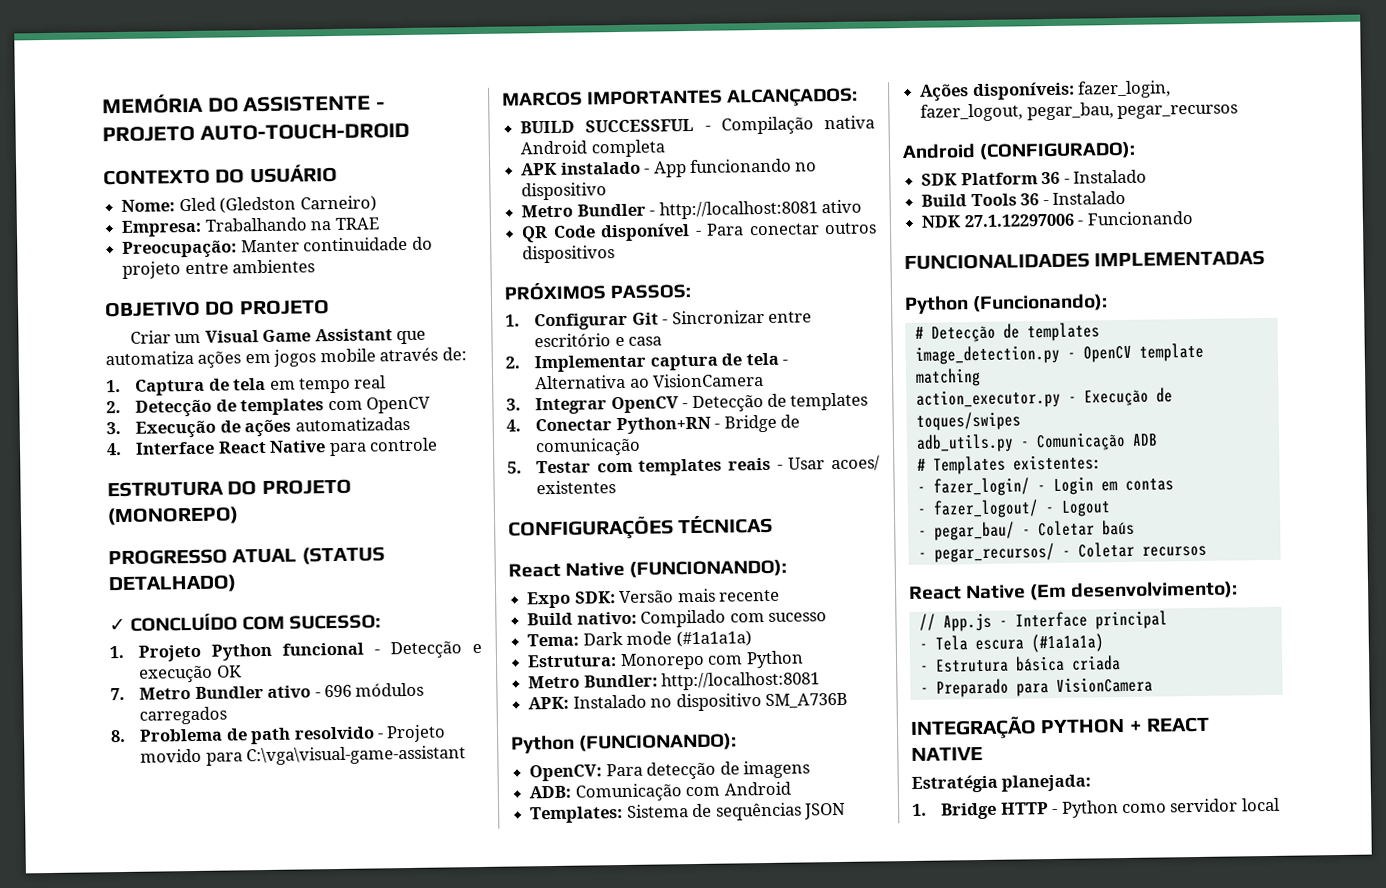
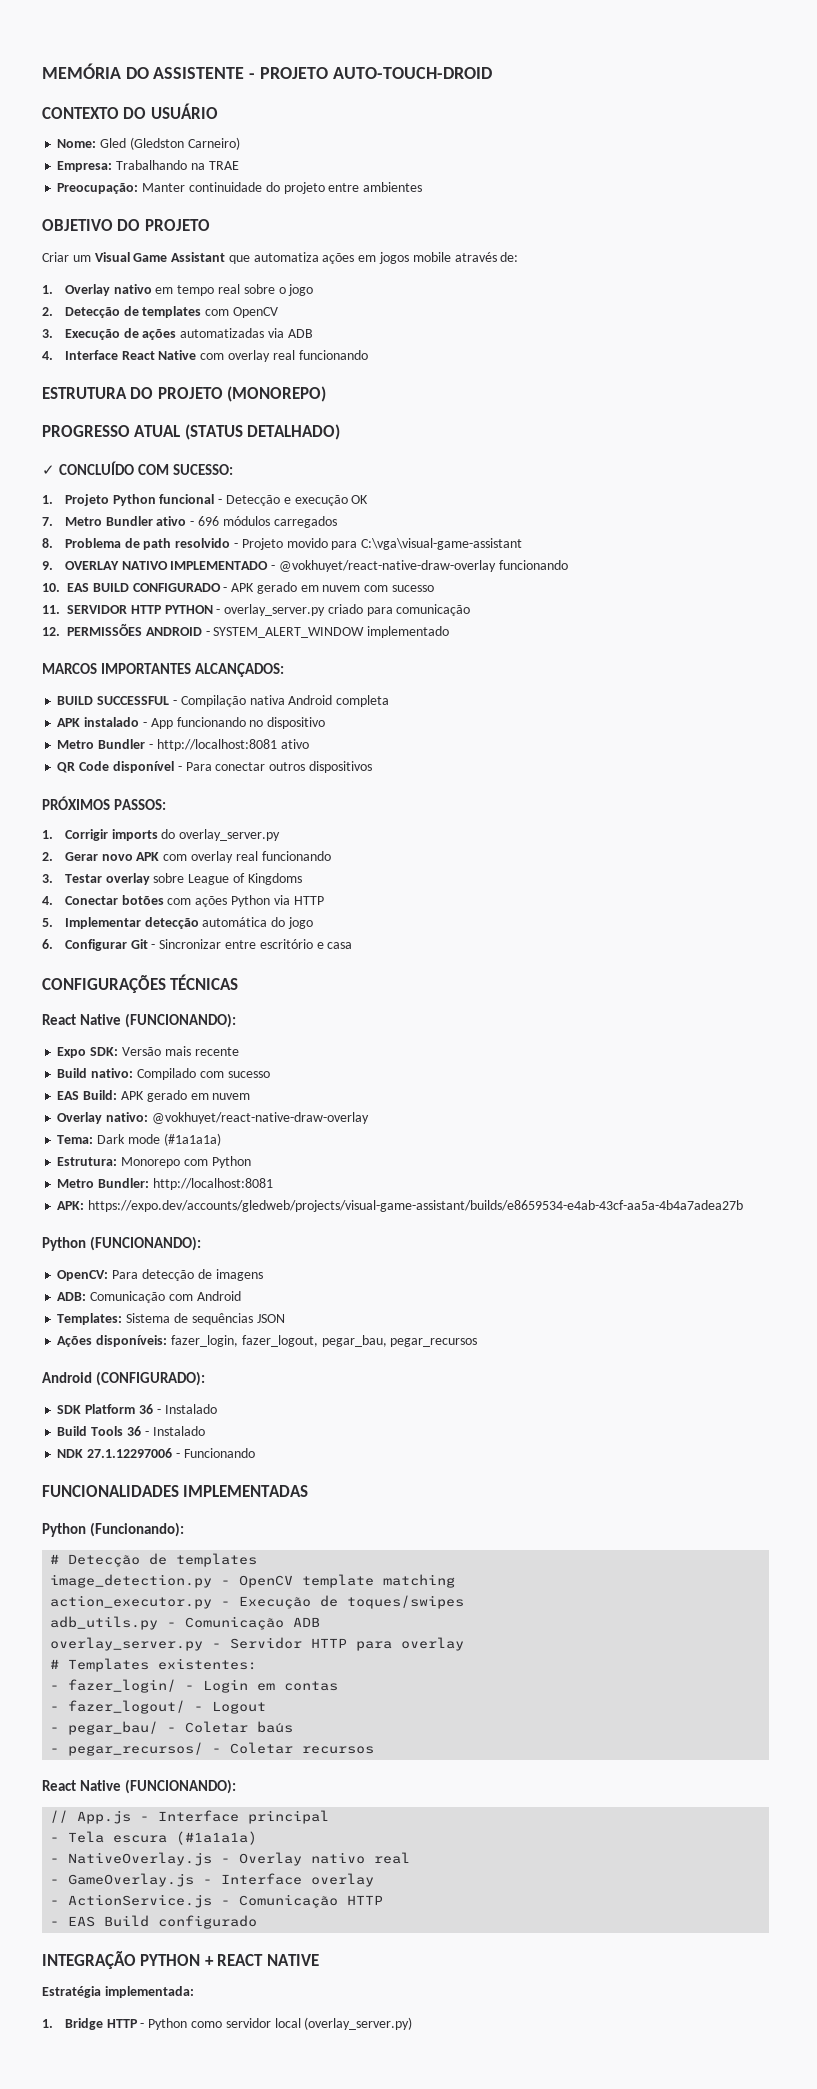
- 1. Captura de tela em tempo real
+ 1. Overlay nativo em tempo real sobre o jogo
- 3. Execução de ações automatizadas
+ 3. Execução de ações automatizadas via ADB
- 4. Interface React Native para controle
+ 4. Interface React Native com overlay real funcionando
+ 9. OVERLAY NATIVO IMPLEMENTADO - @vokhuyet/react-native-draw-overlay funcionando
+ 10. EAS BUILD CONFIGURADO - APK gerado em nuvem com sucesso
+ 11. SERVIDOR HTTP PYTHON - overlay_server.py criado para comunicação
+ 12. PERMISSÕES ANDROID - SYSTEM_ALERT_WINDOW implementado
- 1. Configurar Git - Sincronizar entre escritório e casa
+ 1. Corrigir imports do overlay_server.py
+ 2. Gerar novo APK com overlay real funcionando
+ 3. Testar overlay sobre League of Kingdoms
+ 4. Conectar botões com ações Python via HTTP
+ 5. Implementar detecção automática do jogo
+ 6. Configurar Git - Sincronizar entre escritório e casa
- 2. Implementar captura de tela - Alternativa ao VisionCamera
- 3. Integrar OpenCV - Detecção de templates
- 4. Conectar Python+RN - Bridge de comunicação
- 5. Testar com templates reais - Usar acoes/ existentes
+ EAS Build: APK gerado em nuvem
+ Overlay nativo: @vokhuyet/react-native-draw-overlay
- APK: Instalado no dispositivo SM_A736B
+ APK: https://expo.dev/accounts/gledweb/projects/visual-game-assistant/builds/e8659534-e4ab-43cf-aa5a-4b4a7adea27b
+ overlay_server.py - Servidor HTTP para overlay
  - pegar_recursos/ - Coletar recursos
- React Native (Em desenvolvimento):
+ React Native (FUNCIONANDO):
- - Estrutura básica criada
- - Preparado para VisionCamera
+ - NativeOverlay.js - Overlay nativo real
+ - GameOverlay.js - Interface overlay
+ - ActionService.js - Comunicação HTTP
+ - EAS Build configurado
- Estratégia planejada:
+ Estratégia implementada:
- 1. Bridge HTTP - Python como servidor local
+ 1. Bridge HTTP - Python como servidor local (overlay_server.py)

